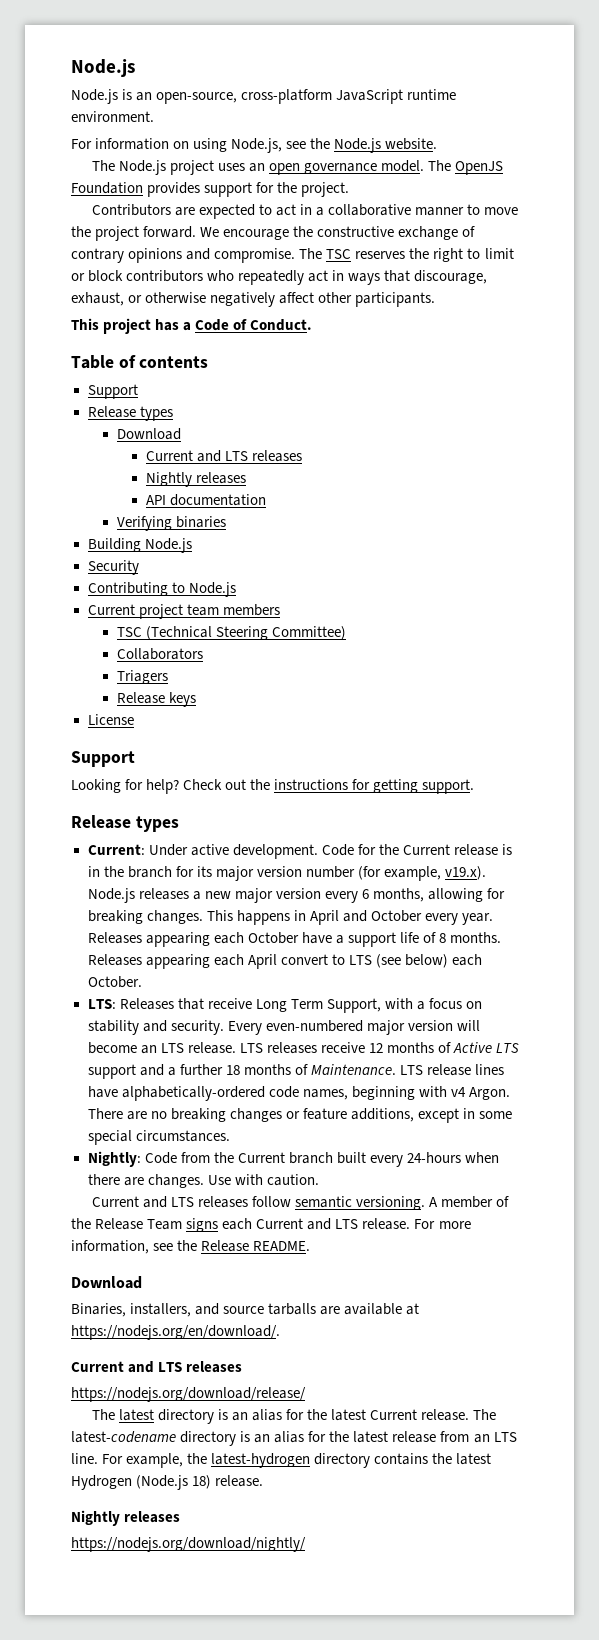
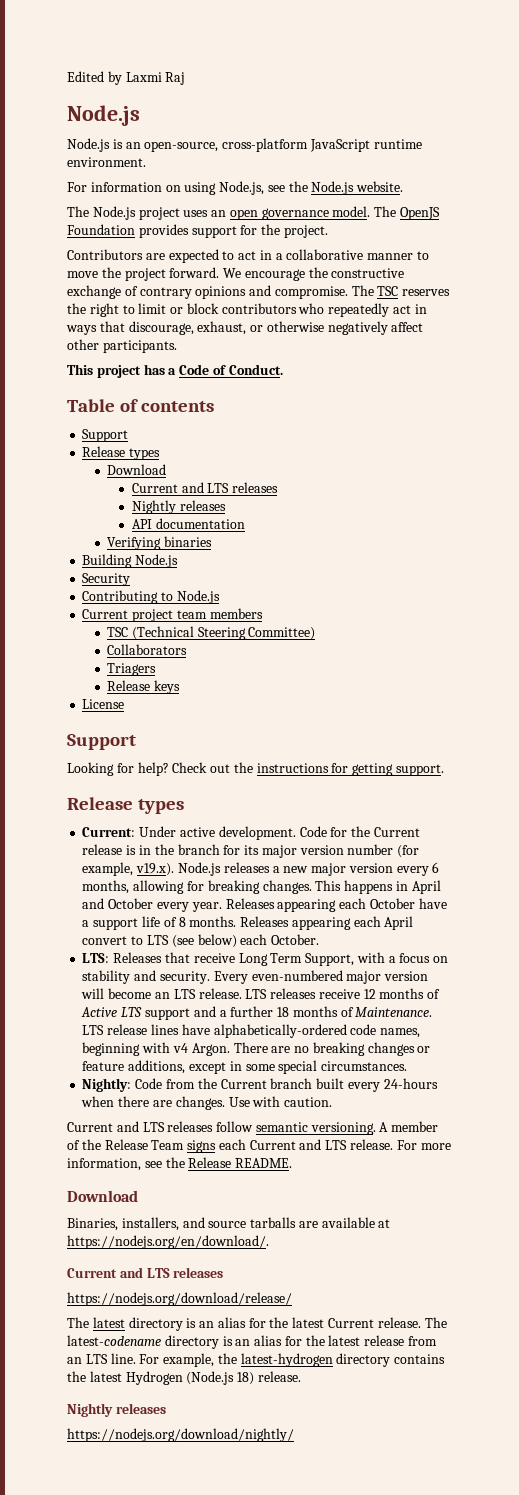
+ Edited by Laxmi Raj

